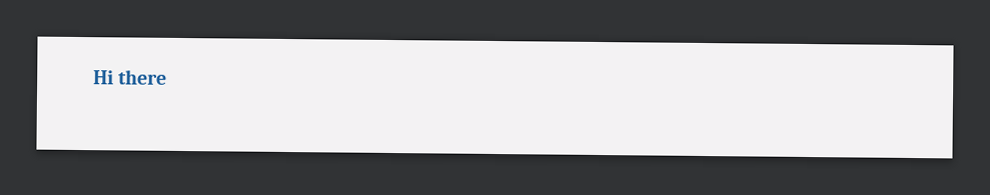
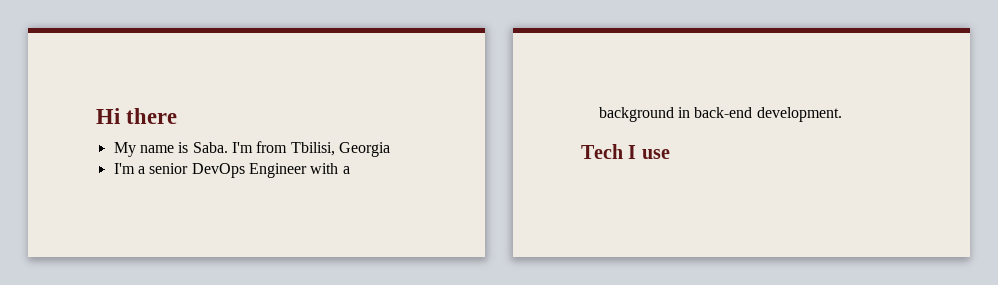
+ My name is Saba. I'm from Tbilisi, Georgia
+ I'm a senior DevOps Engineer with a background in back-end development.
+ Tech I use

